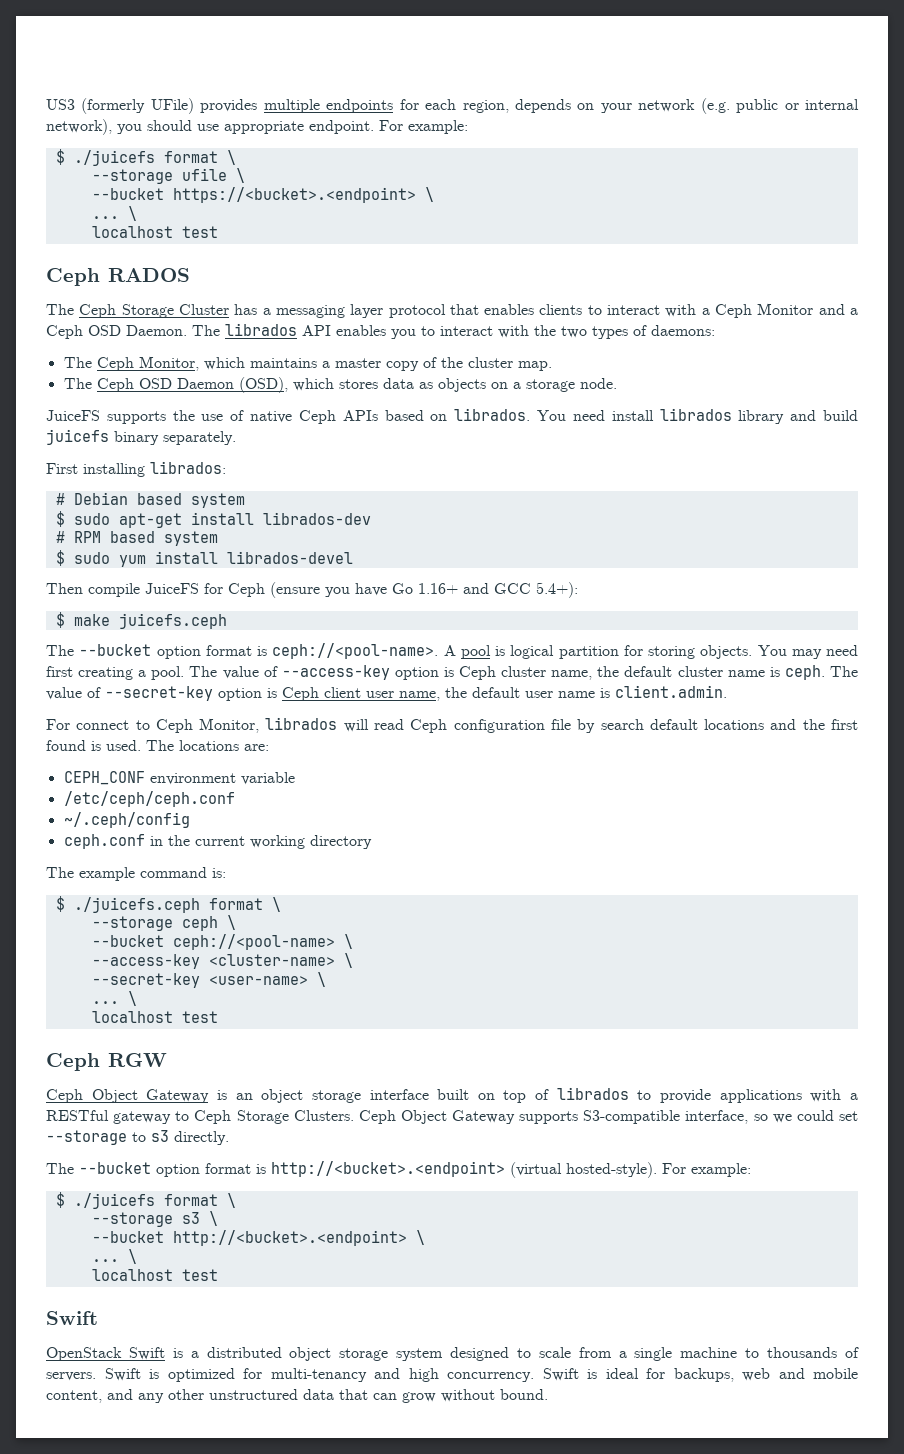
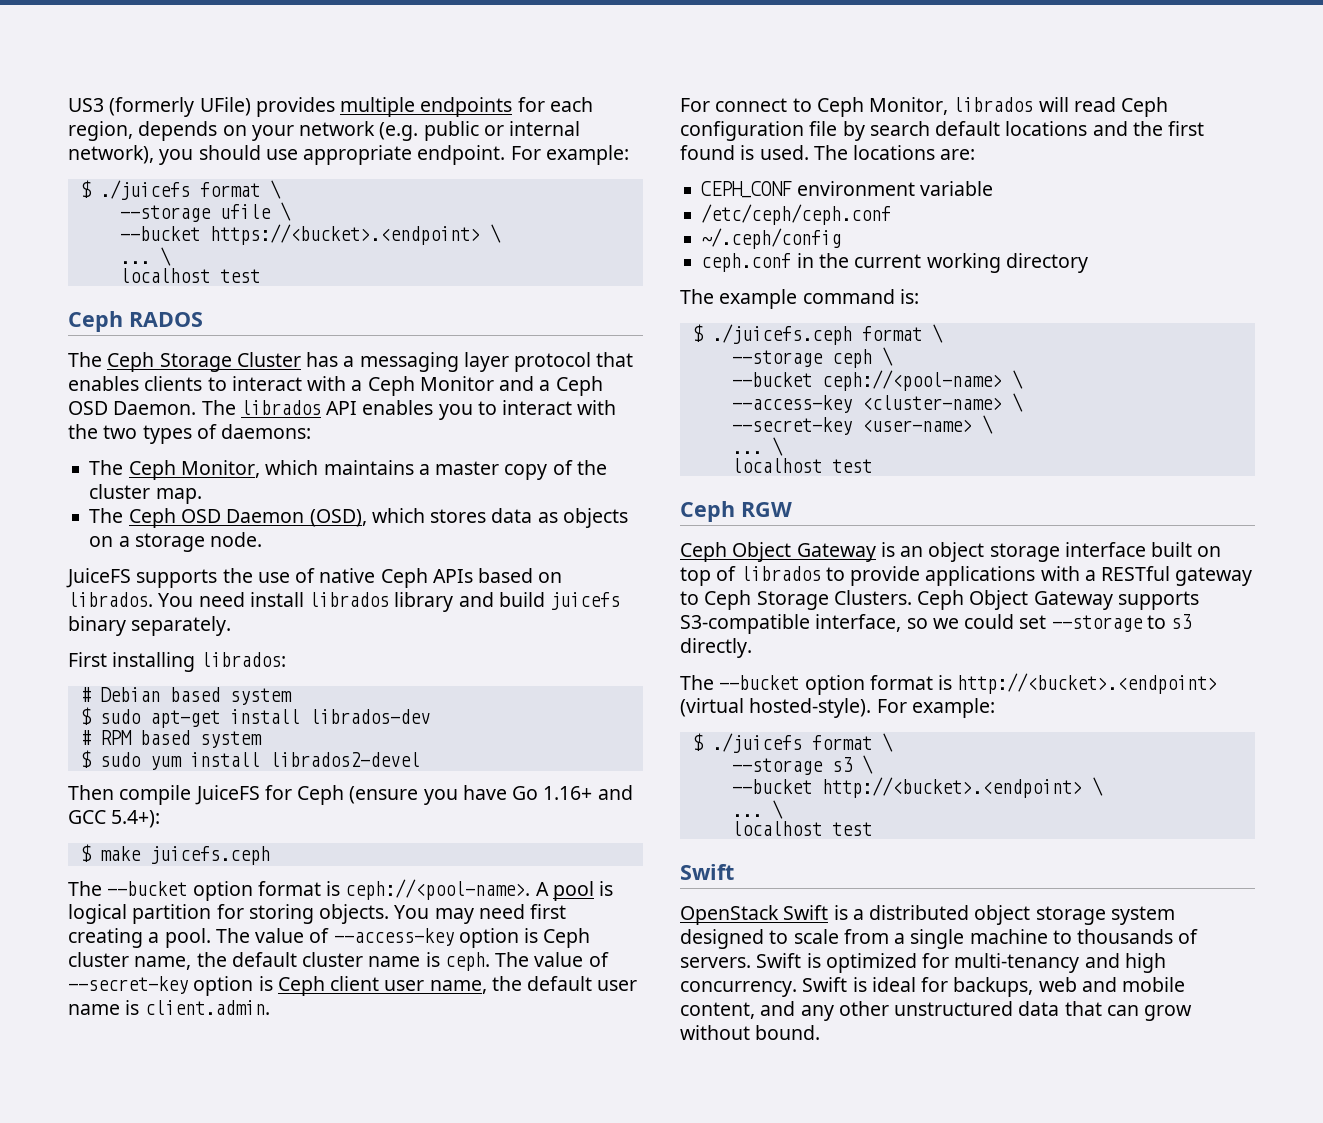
- $ sudo yum install librados-devel
+ $ sudo yum install librados2-devel

